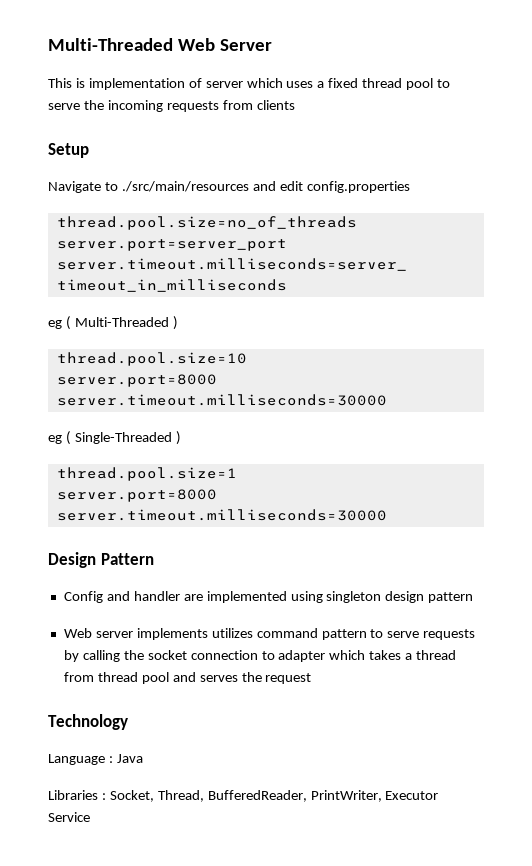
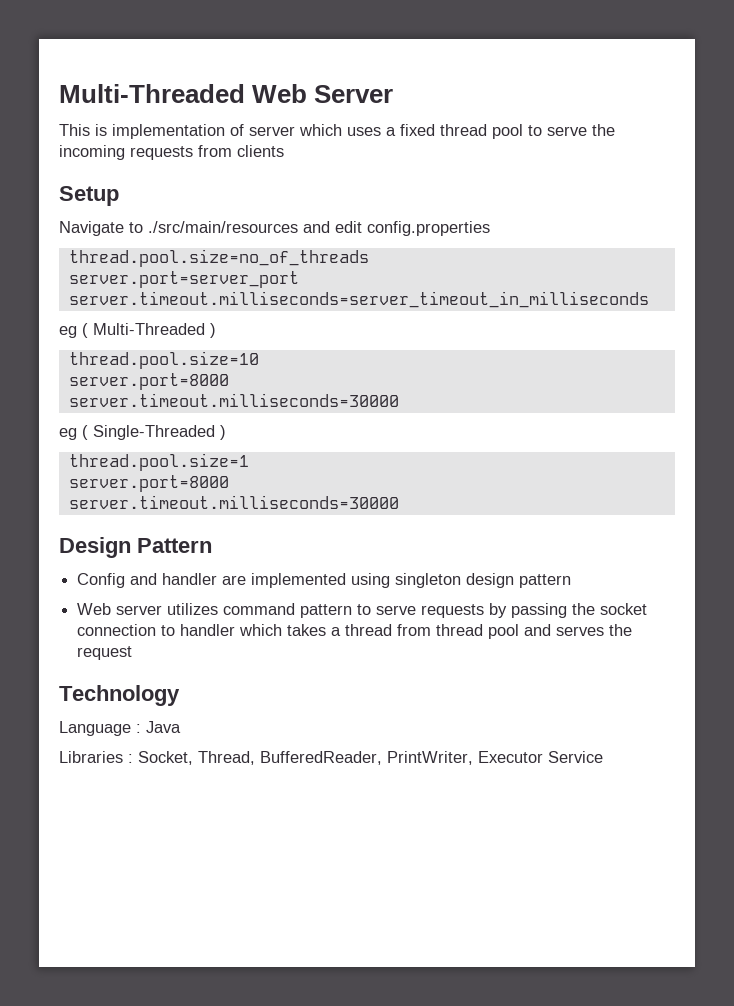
- Web server implements utilizes command pattern to serve requests by calling the socket connection to adapter which takes a thread from thread pool and serves the request
+ Web server utilizes command pattern to serve requests by passing the socket connection to handler which takes a thread from thread pool and serves the request

